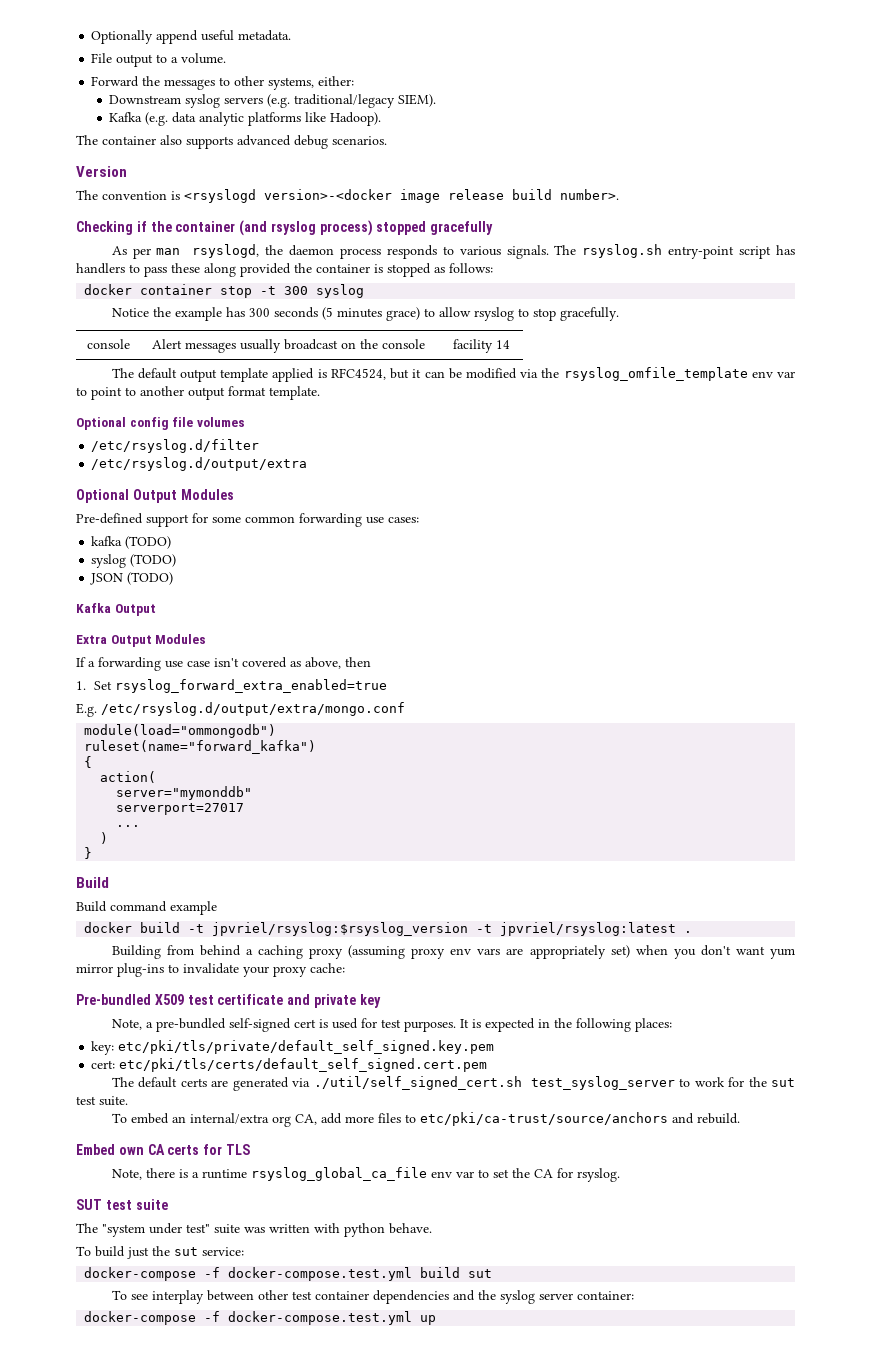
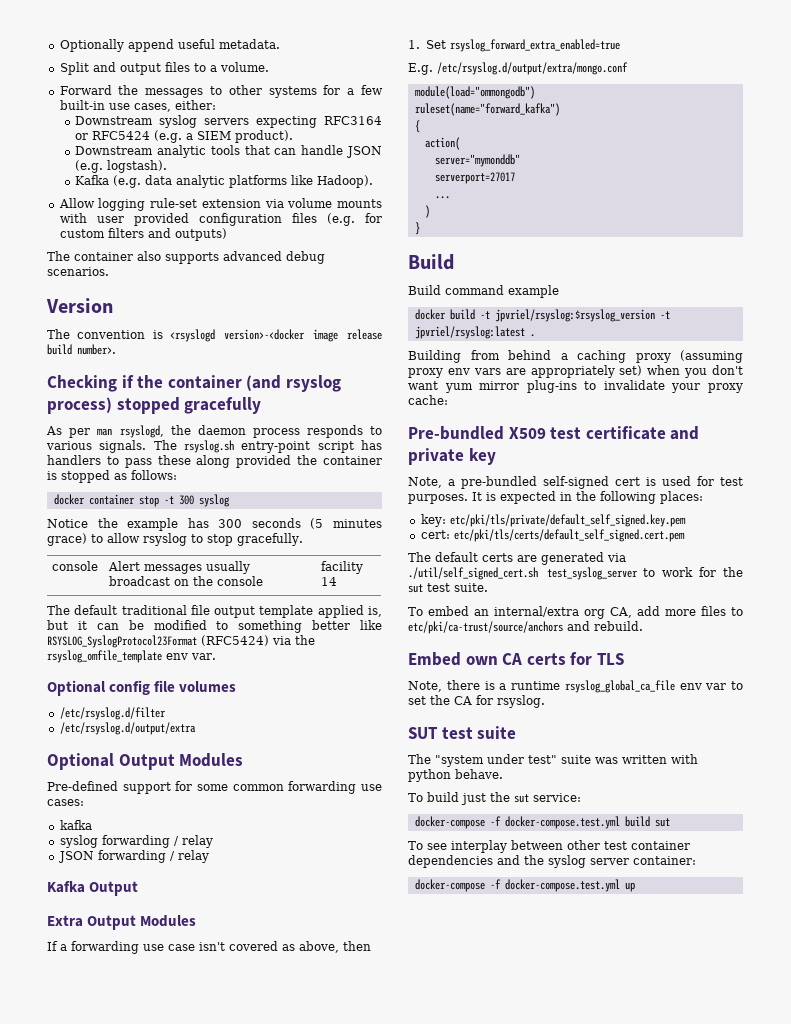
- File output to a volume.
+ Split and output files to a volume.
- Forward the messages to other systems, either:
- Downstream syslog servers (e.g. traditional/legacy SIEM).
+ Forward the messages to other systems for a few built-in use cases, either:
+ Downstream syslog servers expecting RFC3164 or RFC5424 (e.g. a SIEM product).
+ Downstream analytic tools that can handle JSON (e.g. logstash).
+ Allow logging rule-set extension via volume mounts with user provided configuration files (e.g. for custom filters and outputs)
- The default output template applied is RFC4524, but it can be modified via the rsyslog_omfile_template env var to point to another output format template.
+ The default traditional file output template applied is, but it can be modified to something better like RSYSLOG_SyslogProtocol23Format (RFC5424) via the rsyslog_omfile_template env var.
- kafka (TODO)
- syslog (TODO)
- JSON (TODO)
+ kafka
+ syslog forwarding / relay
+ JSON forwarding / relay

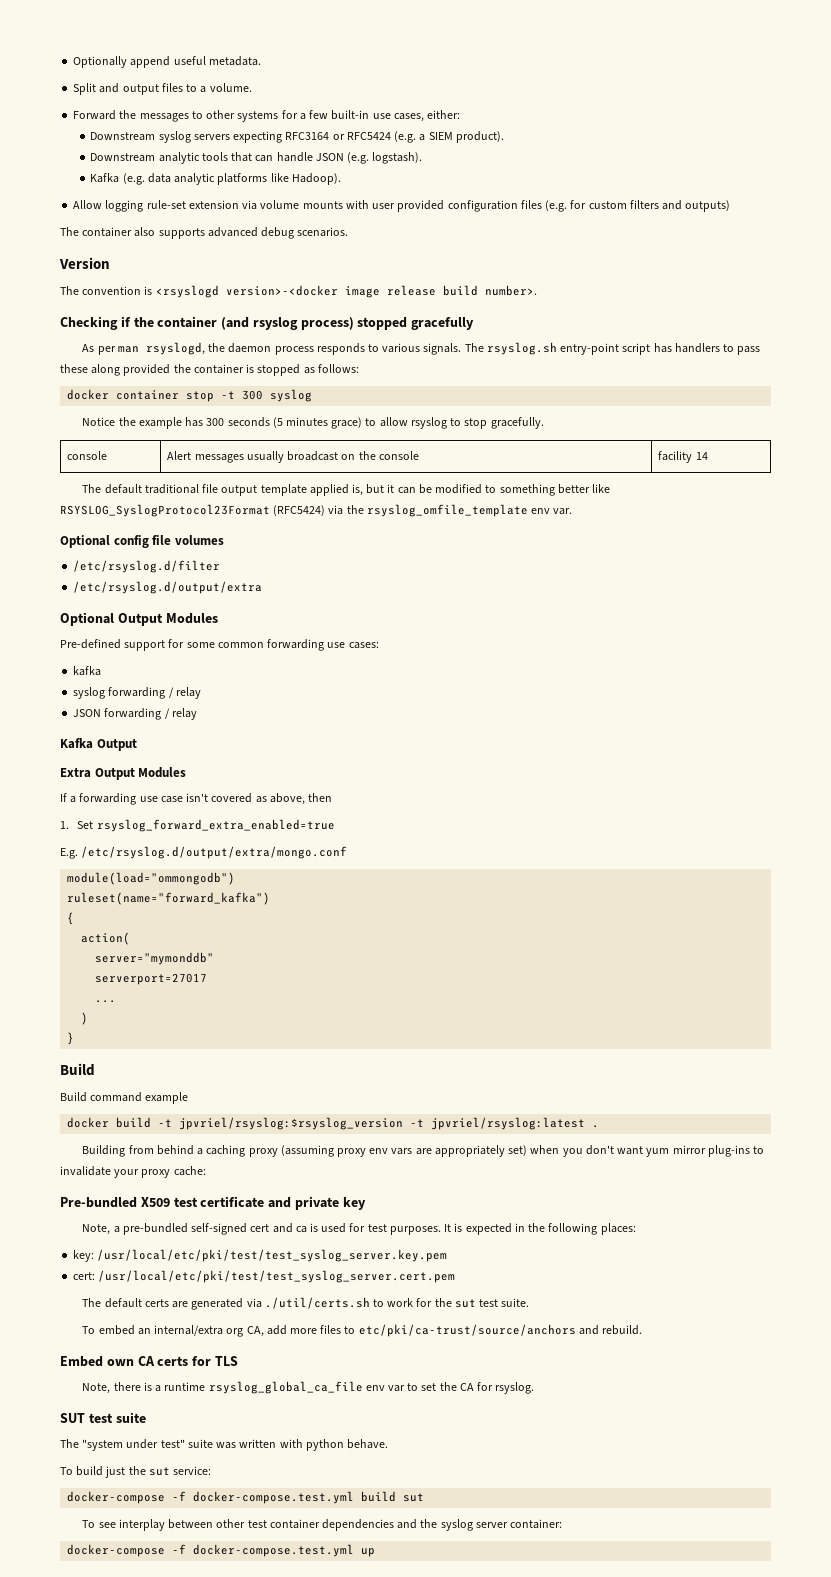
- Note, a pre-bundled self-signed cert is used for test purposes.
+ Note, a pre-bundled self-signed cert and ca is used for test purposes.
- key: etc/pki/tls/private/default_self_signed.key.pem
+ key: /usr/local/etc/pki/test/test_syslog_server.key.pem
- cert: etc/pki/tls/certs/default_self_signed.cert.pem
+ cert: /usr/local/etc/pki/test/test_syslog_server.cert.pem
- The default certs are generated via ./util/self_signed_cert.sh test_syslog_server to work for the sut test suite.
+ The default certs are generated via ./util/certs.sh to work for the sut test suite.

